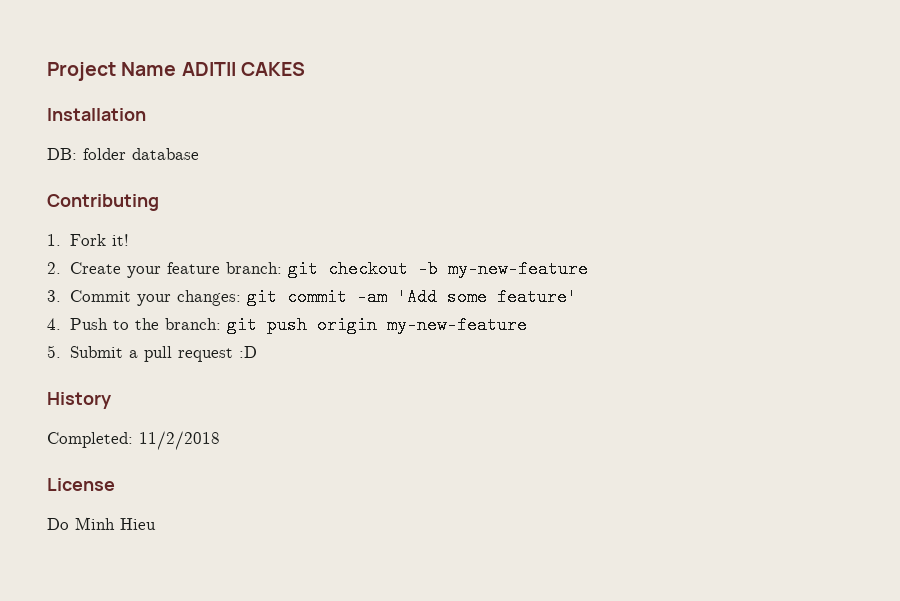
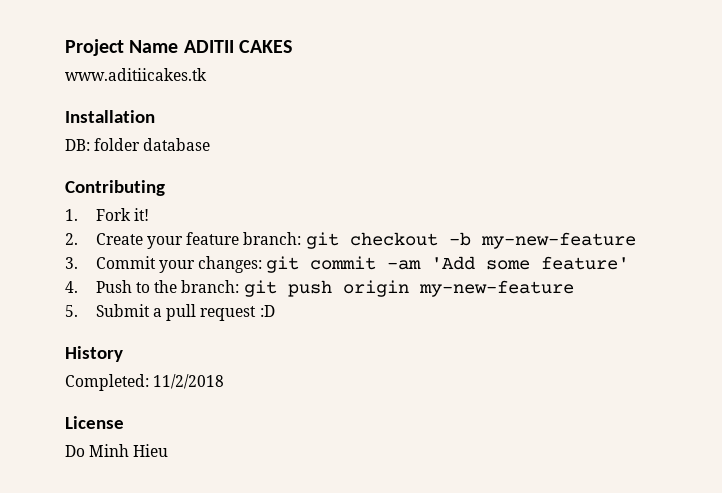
+ www.aditiicakes.tk

